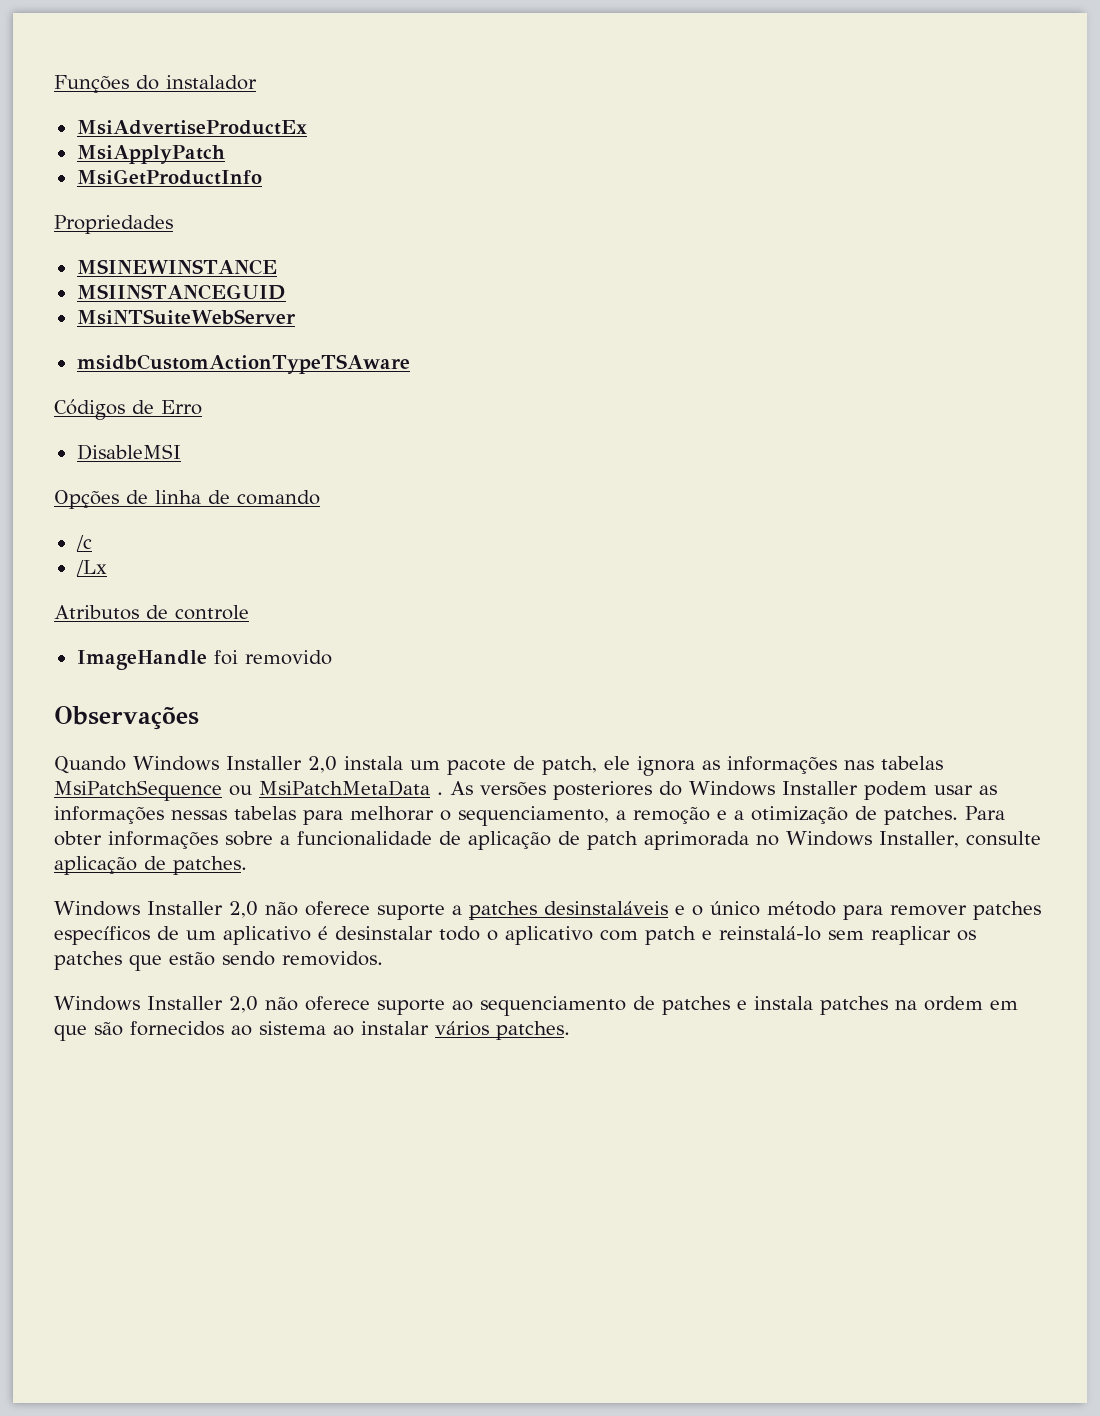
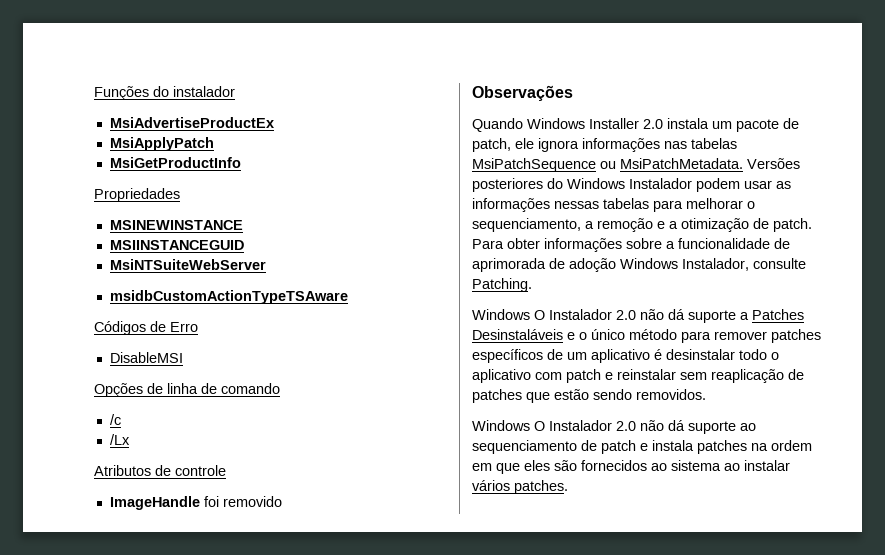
- Quando Windows Installer 2,0 instala um pacote de patch, ele ignora as informações nas tabelas MsiPatchSequence ou MsiPatchMetaData . As versões posteriores do Windows Installer podem usar as informações nessas tabelas para melhorar o sequenciamento, a remoção e a otimização de patches.
+ Quando Windows Installer 2.0 instala um pacote de patch, ele ignora informações nas tabelas MsiPatchSequence ou MsiPatchMetadata. Versões posteriores do Windows Instalador podem usar as informações nessas tabelas para melhorar o sequenciamento, a remoção e a otimização de patch.
- Para obter informações sobre a funcionalidade de aplicação de patch aprimorada no Windows Installer, consulte aplicação de patches.
- Windows Installer 2,0 não oferece suporte a patches desinstaláveis e o único método para remover patches específicos de um aplicativo é desinstalar todo o aplicativo com patch e reinstalá-lo sem reaplicar os patches que estão sendo removidos.
+ Para obter informações sobre a funcionalidade de aprimorada de adoção Windows Instalador, consulte Patching.
+ Windows O Instalador 2.0 não dá suporte a Patches Desinstaláveis e o único método para remover patches específicos de um aplicativo é desinstalar todo o aplicativo com patch e reinstalar sem reaplicação de patches que estão sendo removidos.
- Windows Installer 2,0 não oferece suporte ao sequenciamento de patches e instala patches na ordem em que são fornecidos ao sistema ao instalar vários patches.
+ Windows O Instalador 2.0 não dá suporte ao sequenciamento de patch e instala patches na ordem em que eles são fornecidos ao sistema ao instalar vários patches.

